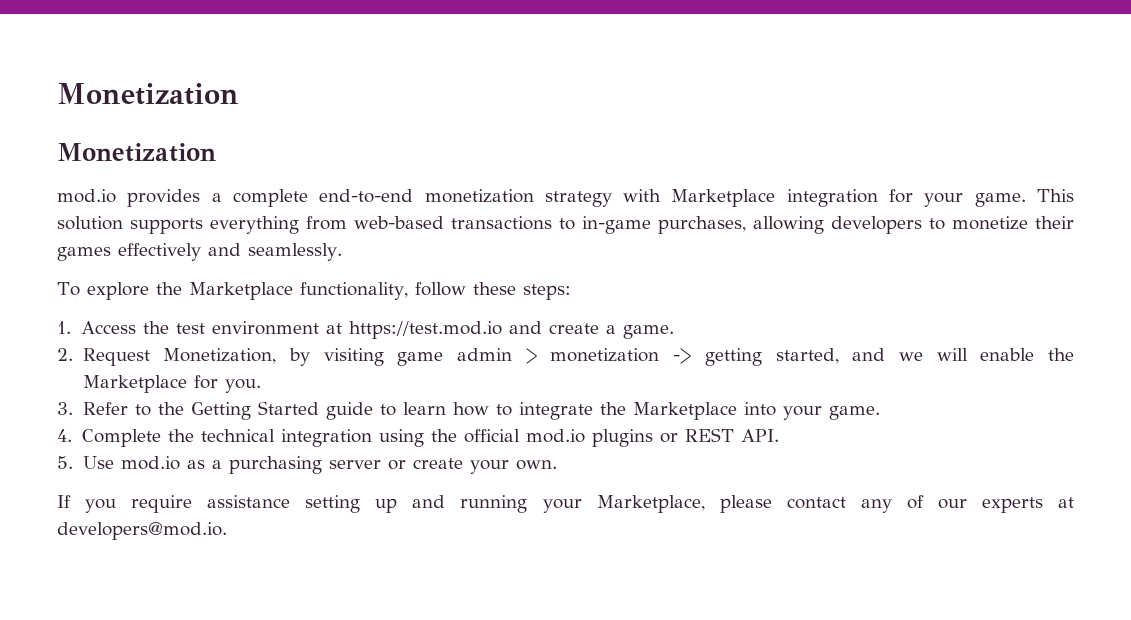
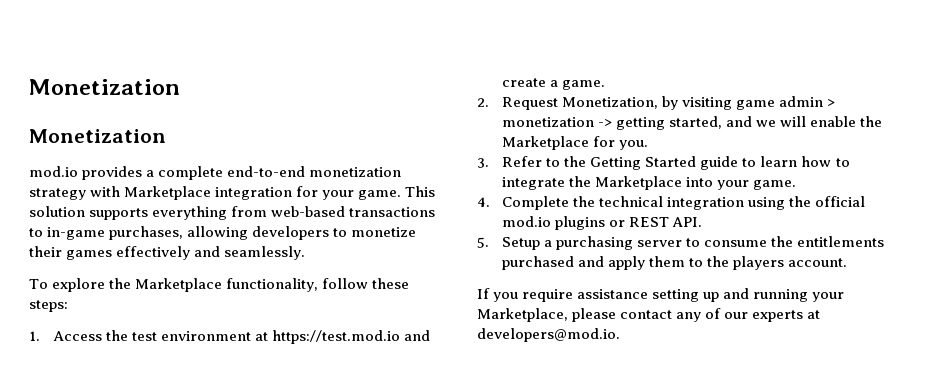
- 5. Use mod.io as a purchasing server or create your own.
+ 5. Setup a purchasing server to consume the entitlements purchased and apply them to the players account.

